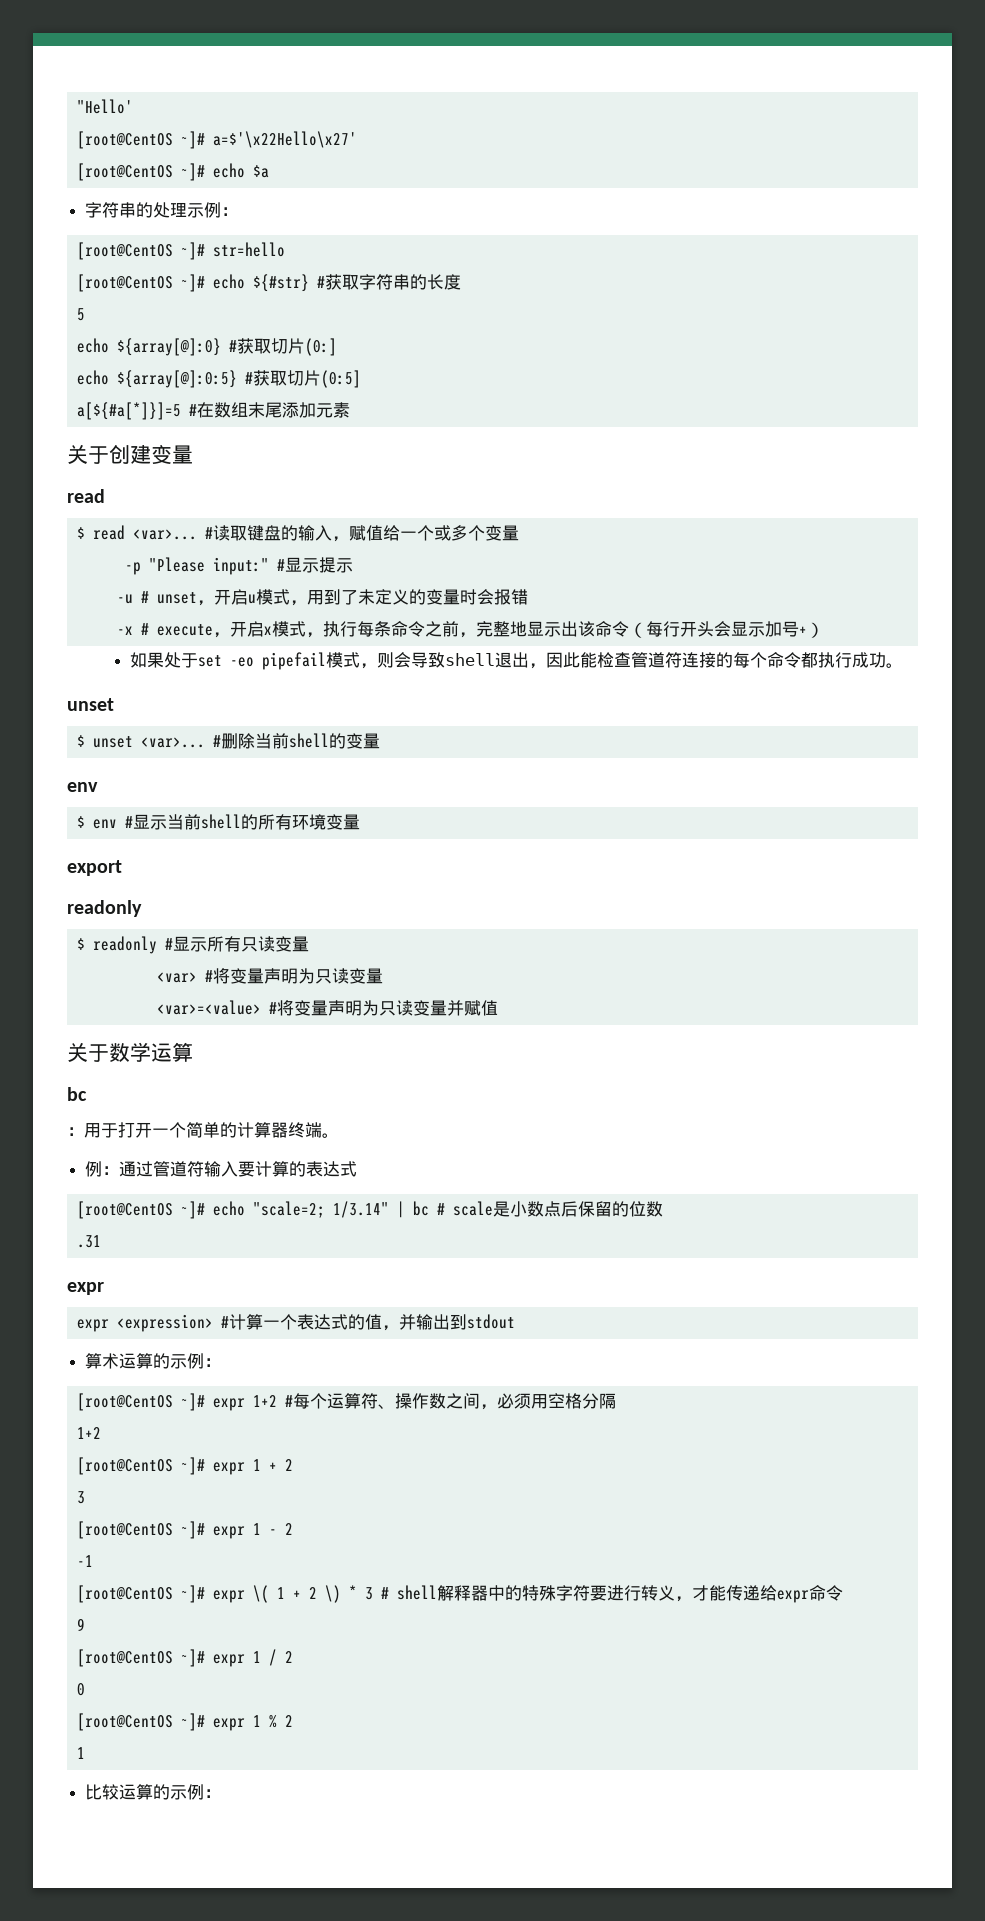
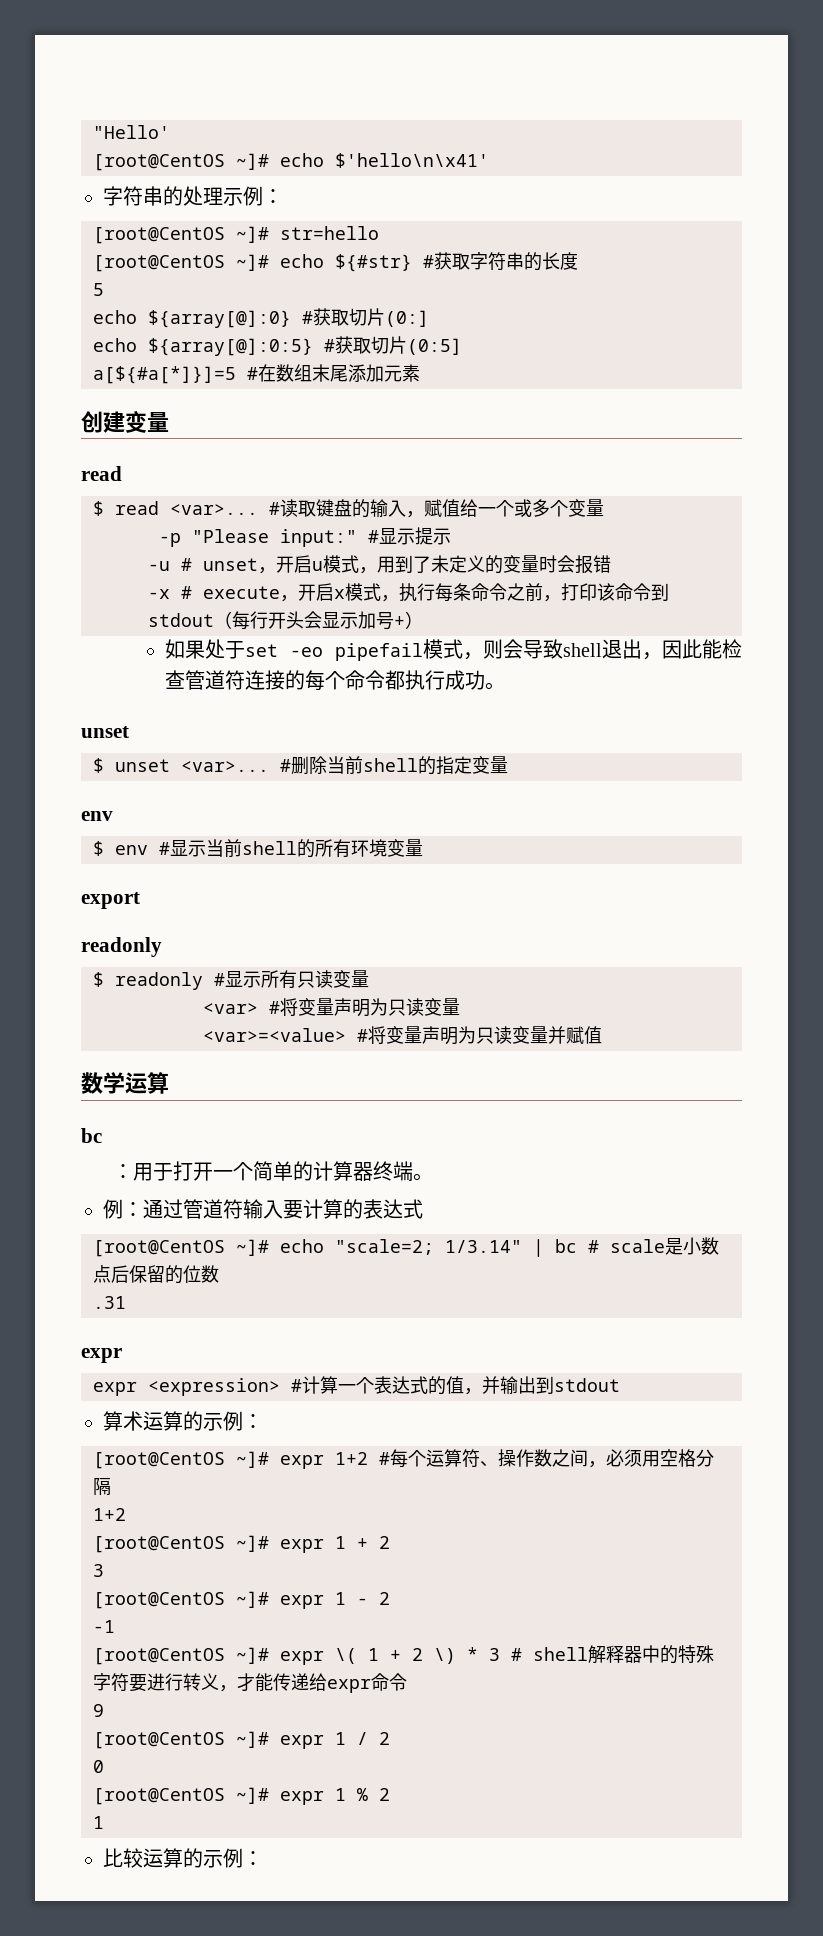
- [root@CentOS ~]# a=$'\x22Hello\x27'
- [root@CentOS ~]# echo $a
+ [root@CentOS ~]# echo $'hello\n\x41'
- 关于创建变量
+ 创建变量
- -x # execute，开启x模式，执行每条命令之前，完整地显示出该命令（每行开头会显示加号+）
+ -x # execute，开启x模式，执行每条命令之前，打印该命令到stdout（每行开头会显示加号+）
- #删除当前shell的变量
+ #删除当前shell的指定变量
- 关于数学运算
+ 数学运算

